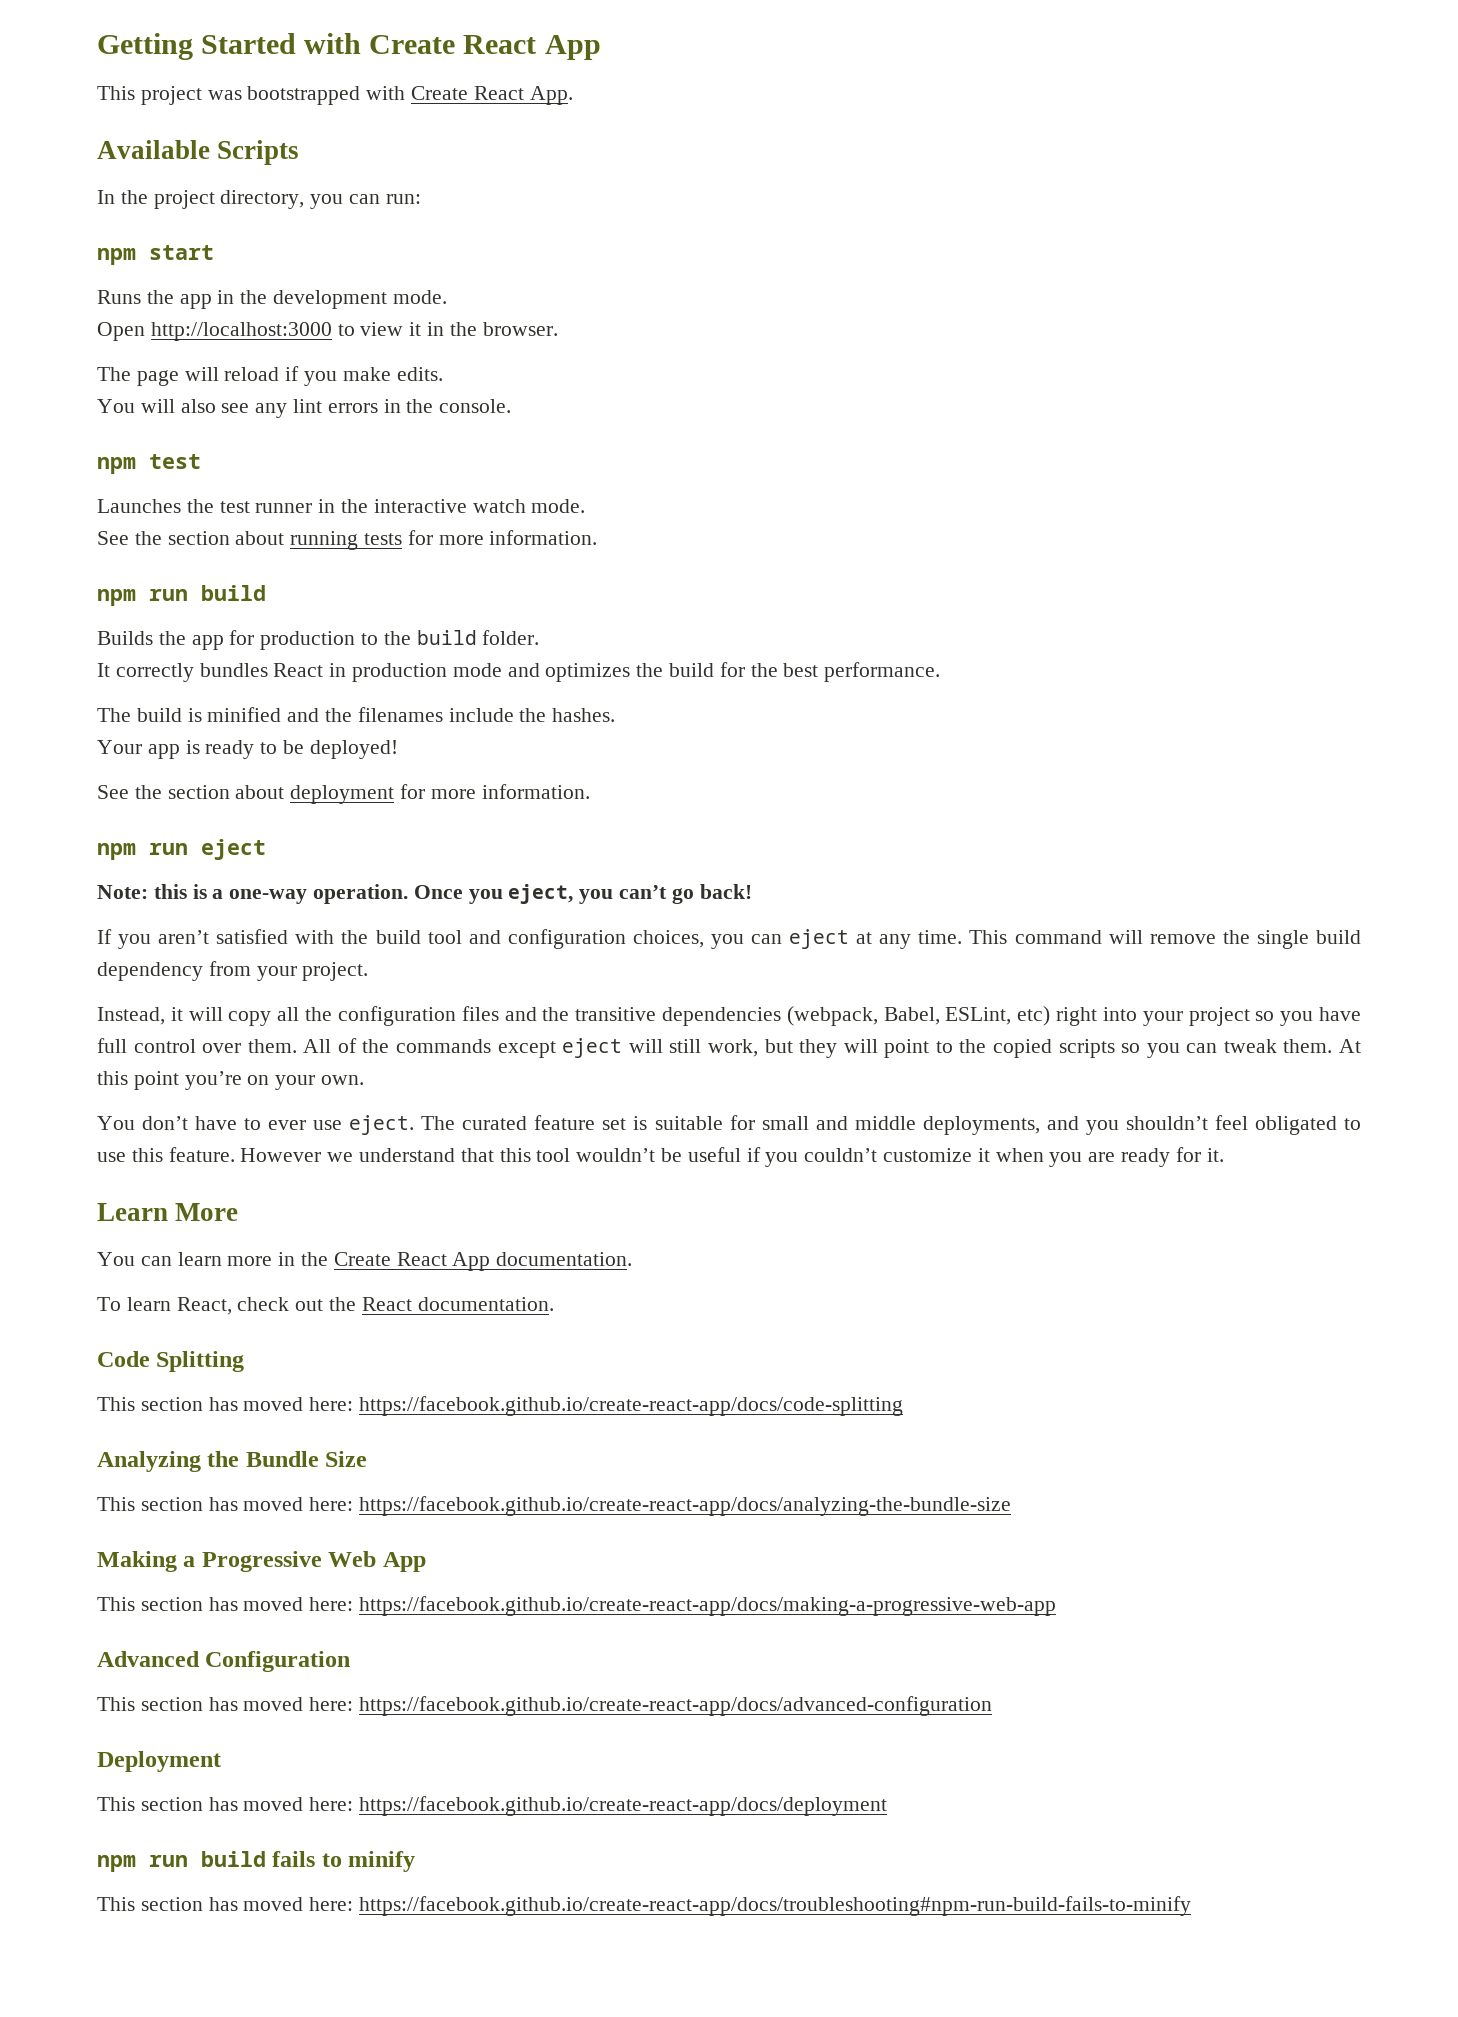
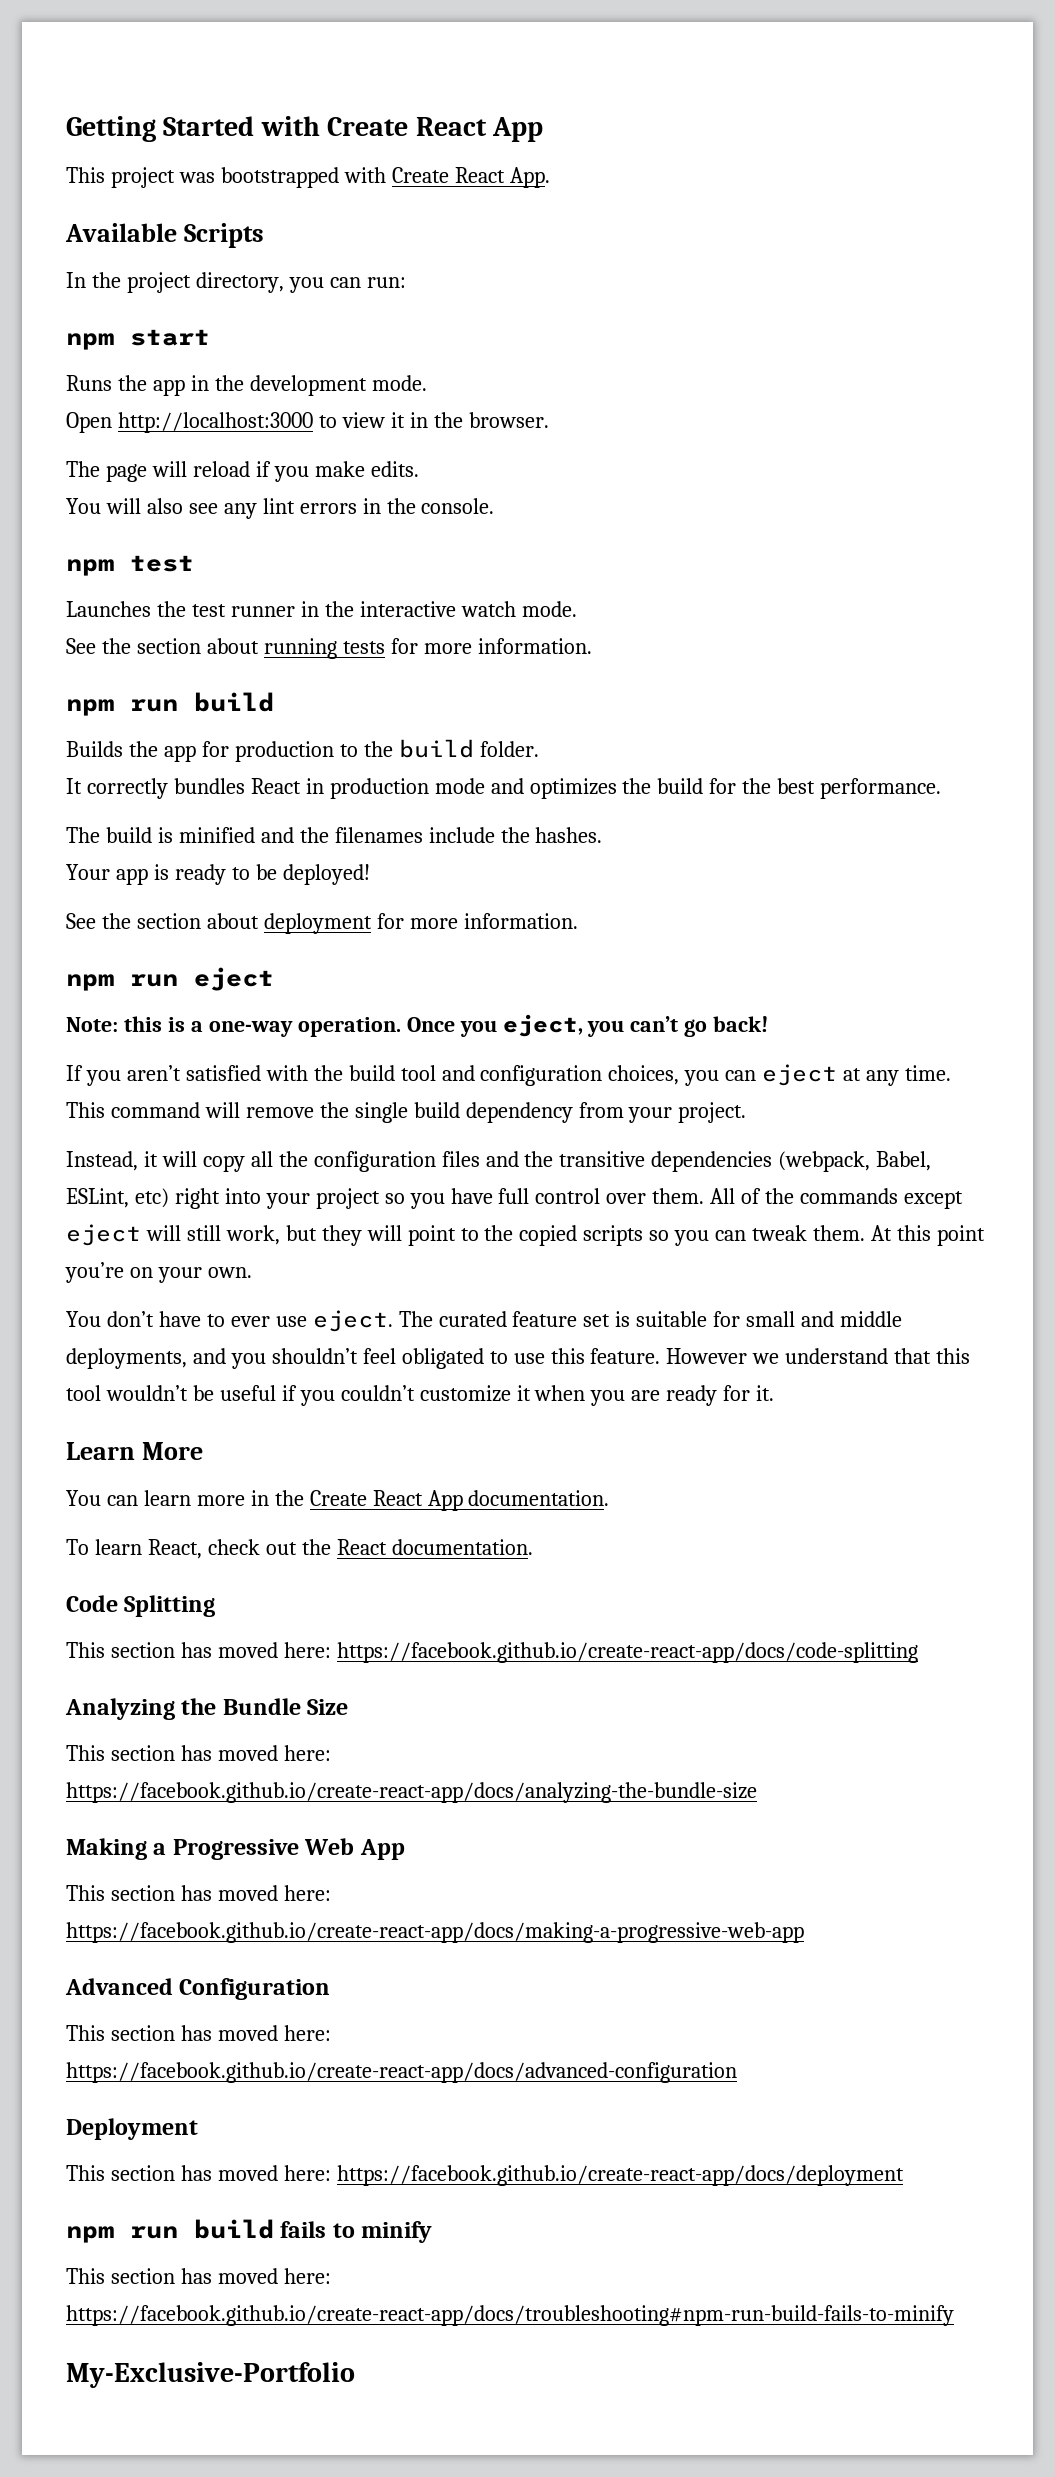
+ My-Exclusive-Portfolio

